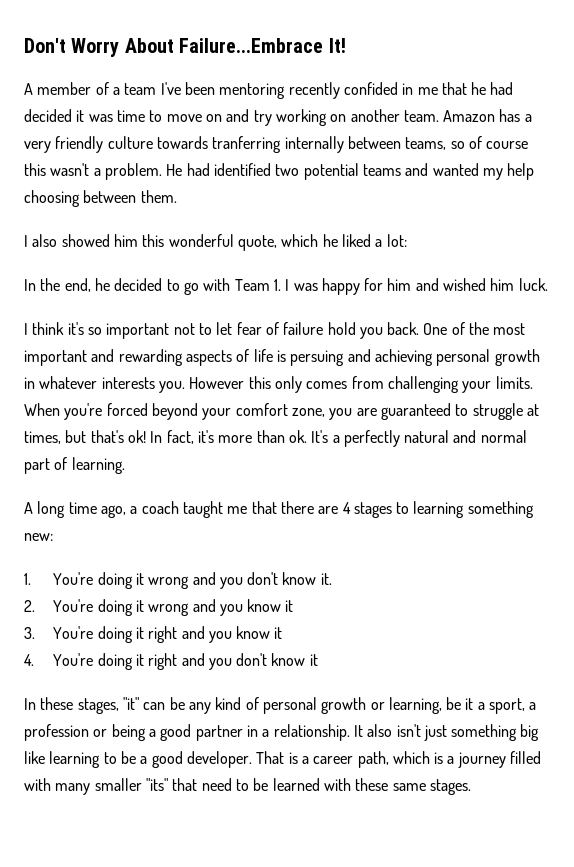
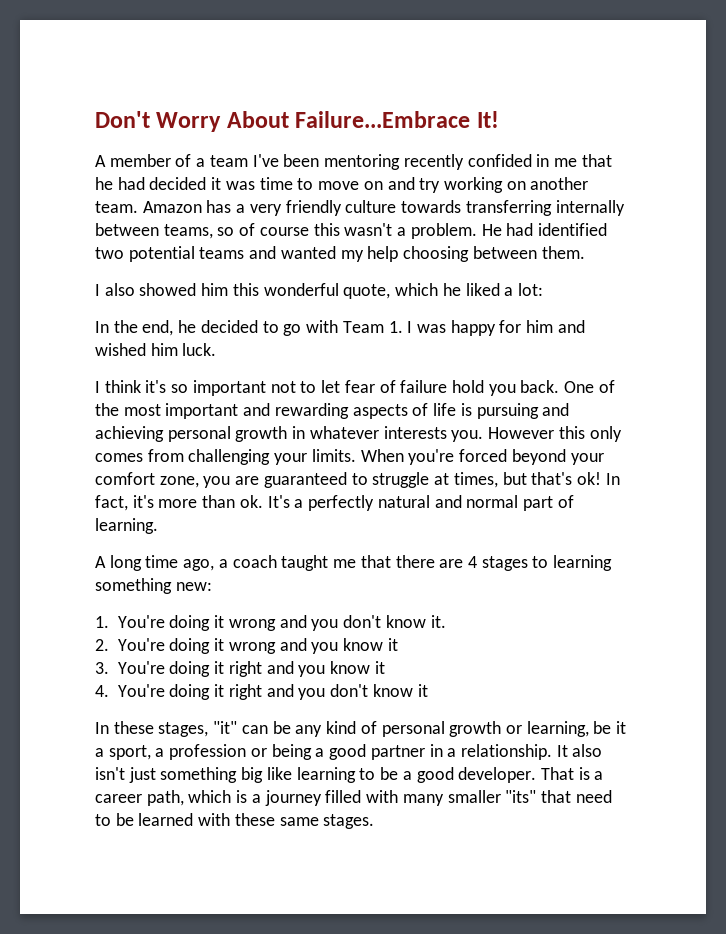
- Amazon has a very friendly culture towards tranferring internally between teams, so of course this wasn't a problem.
+ Amazon has a very friendly culture towards transferring internally between teams, so of course this wasn't a problem.
- One of the most important and rewarding aspects of life is persuing and achieving personal growth in whatever interests you.
+ One of the most important and rewarding aspects of life is pursuing and achieving personal growth in whatever interests you.

